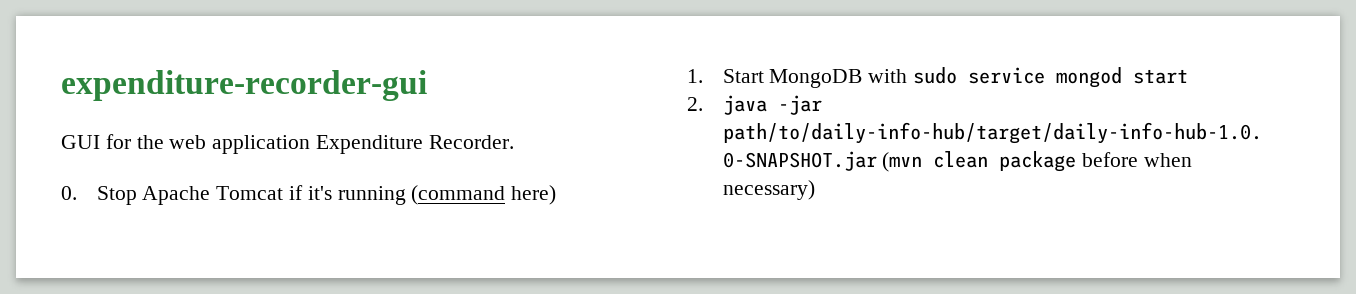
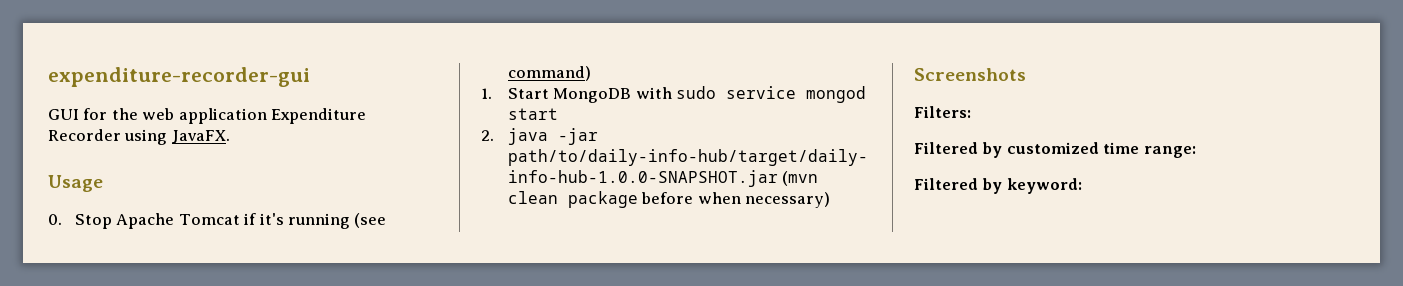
- GUI for the web application Expenditure Recorder.
+ GUI for the web application Expenditure Recorder using JavaFX.
+ Usage
- 0. Stop Apache Tomcat if it's running (command here)
+ 0. Stop Apache Tomcat if it's running (see command)
+ Screenshots
+ Filters:
+ Filtered by customized time range:
+ Filtered by keyword:

